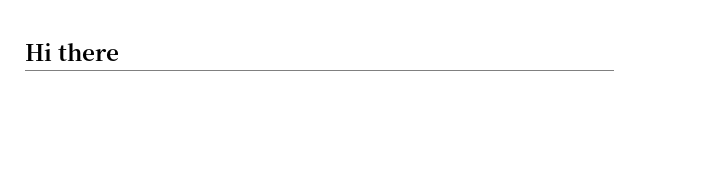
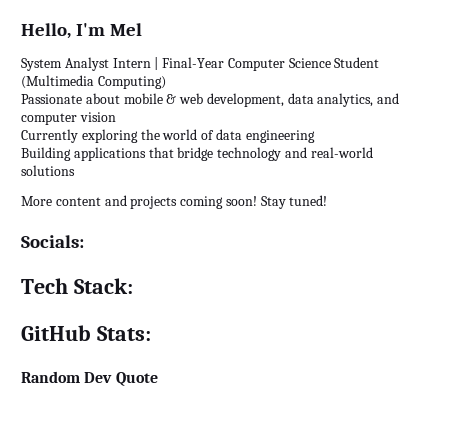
- Hi there
+ Hello, I'm Mel
+ System Analyst Intern | Final-Year Computer Science Student (Multimedia Computing)
+ Passionate about mobile & web development, data analytics, and computer vision
+ Currently exploring the world of data engineering
+ Building applications that bridge technology and real-world solutions
+ More content and projects coming soon! Stay tuned!
+ Socials:
+ Tech Stack:
+ GitHub Stats:
+ Random Dev Quote

